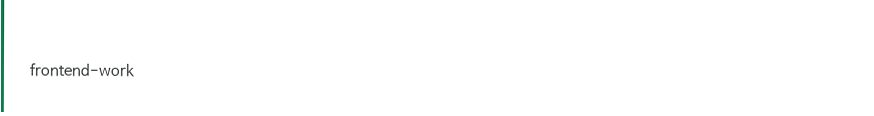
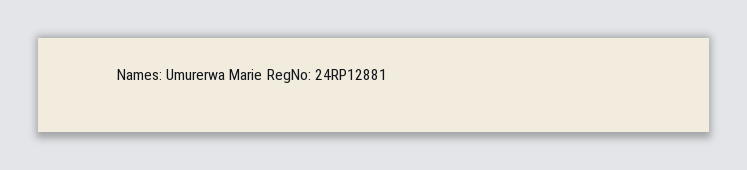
- frontend-work
+ Names: Umurerwa Marie RegNo: 24RP12881

